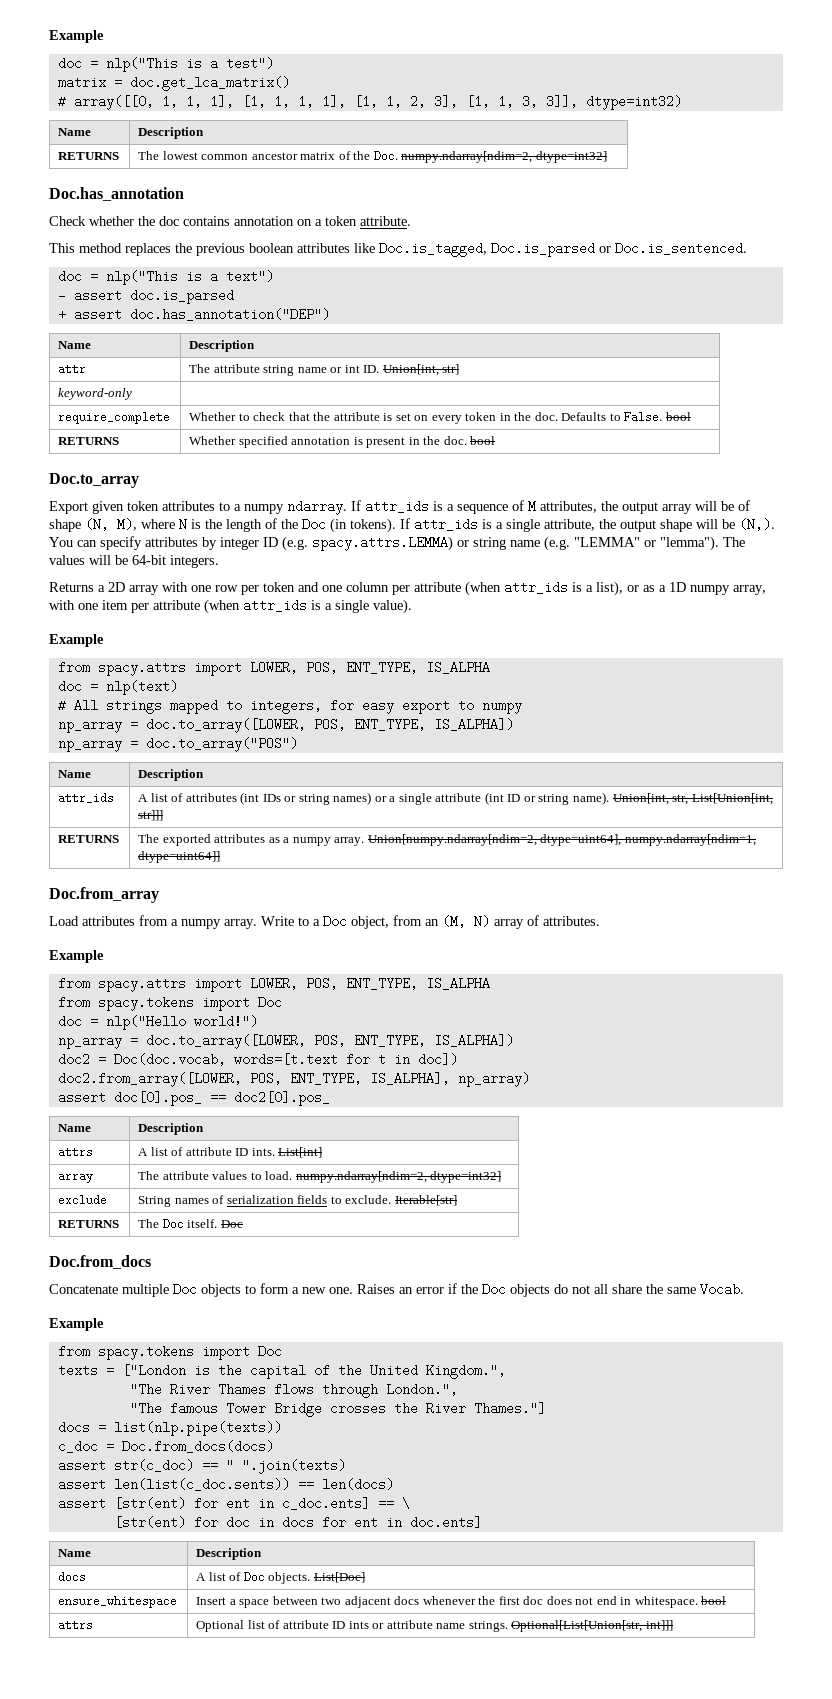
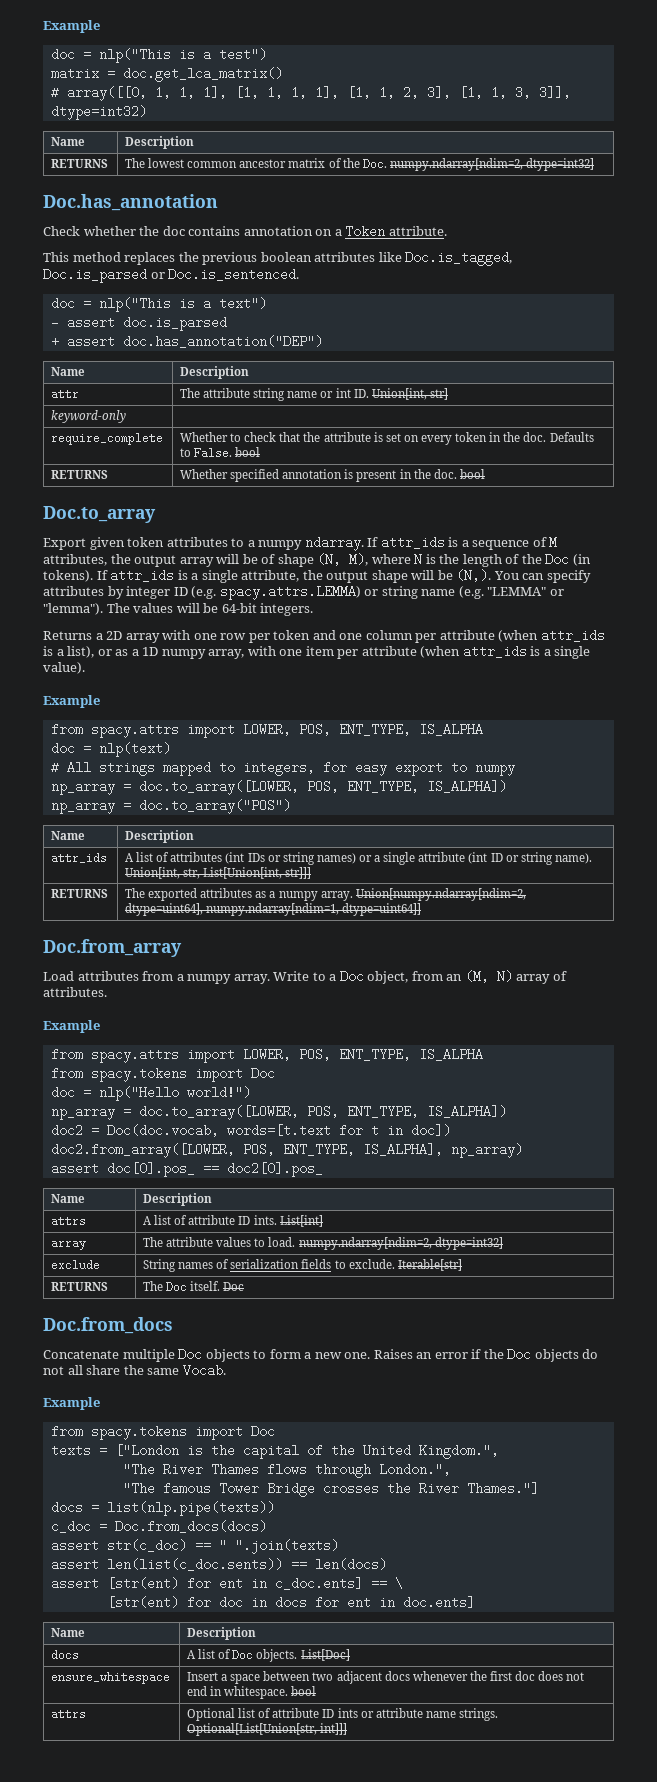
- Check whether the doc contains annotation on a token attribute.
+ Check whether the doc contains annotation on a Token attribute.

